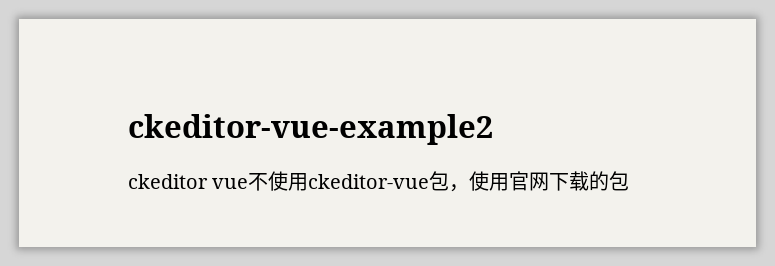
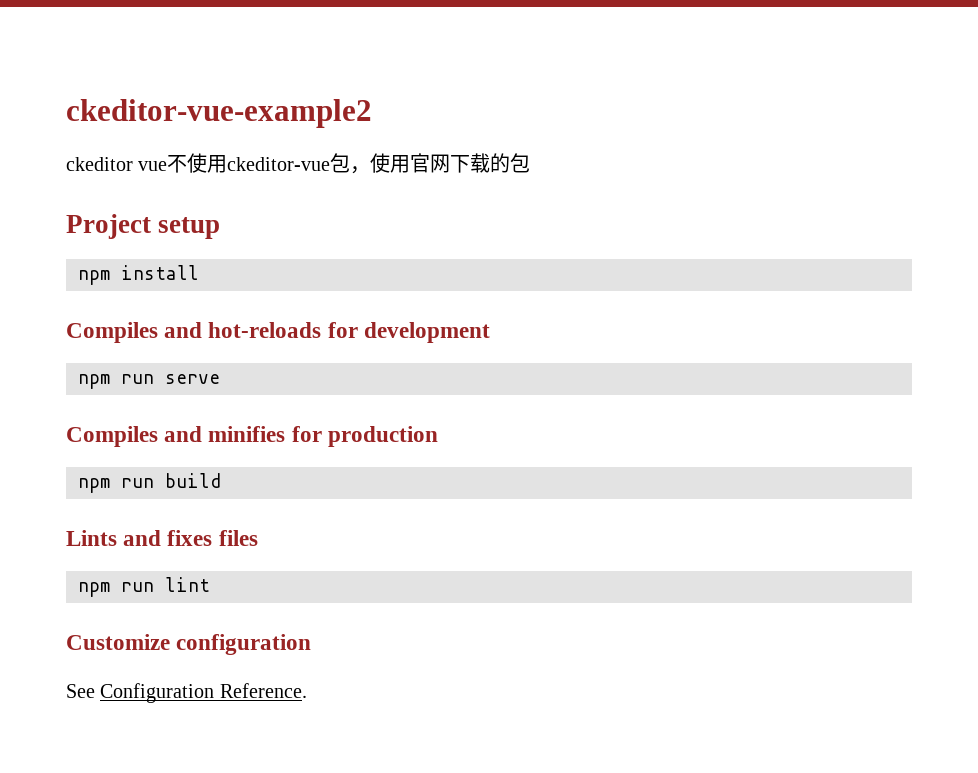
+ Project setup
+ npm install
+ Compiles and hot-reloads for development
+ npm run serve
+ Compiles and minifies for production
+ npm run build
+ Lints and fixes files
+ npm run lint
+ Customize configuration
+ See Configuration Reference.

